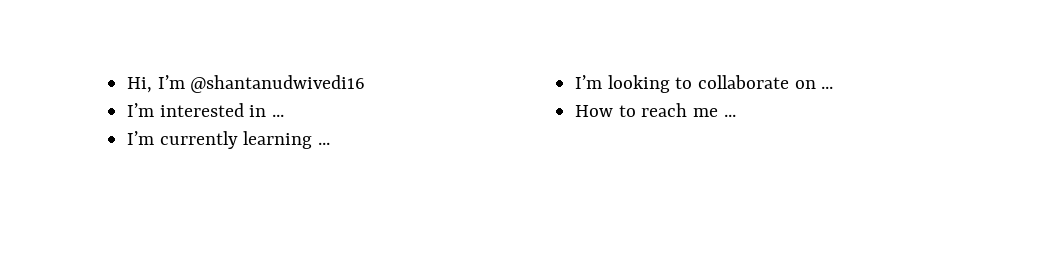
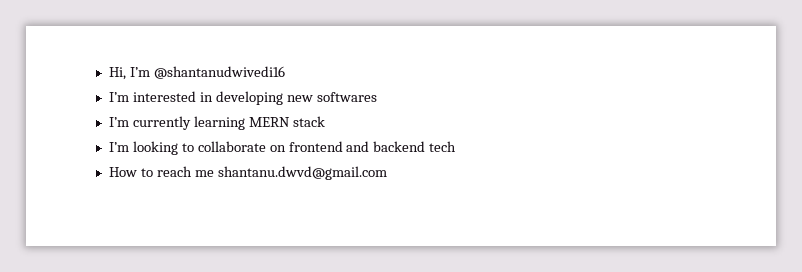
- I’m interested in ...
+ I’m interested in developing new softwares
- I’m currently learning ...
+ I’m currently learning MERN stack
- I’m looking to collaborate on ...
+ I’m looking to collaborate on frontend and backend tech
- How to reach me ...
+ How to reach me shantanu.dwvd@gmail.com

